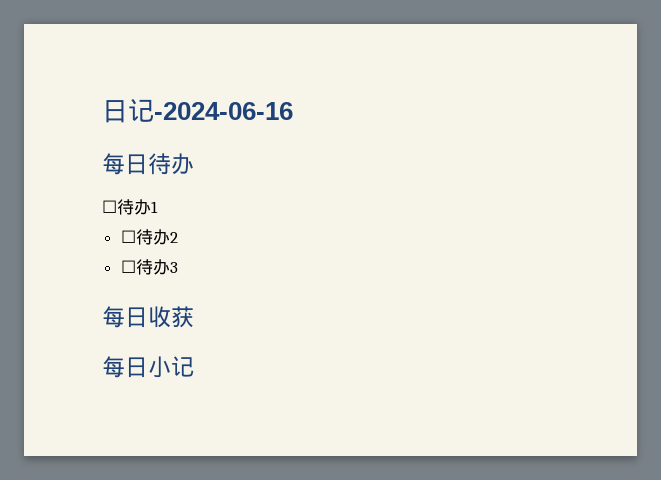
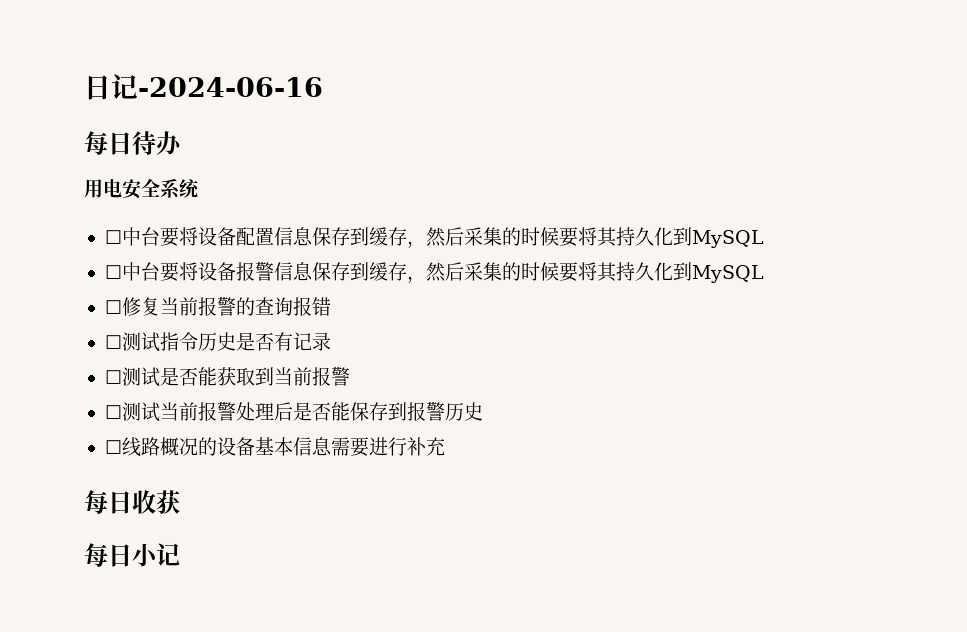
- ☐待办1
- ☐待办2
- ☐待办3
+ 用电安全系统
+ ☐中台要将设备配置信息保存到缓存，然后采集的时候要将其持久化到MySQL
+ ☐中台要将设备报警信息保存到缓存，然后采集的时候要将其持久化到MySQL
+ ☐修复当前报警的查询报错
+ ☐测试指令历史是否有记录
+ ☐测试是否能获取到当前报警
+ ☐测试当前报警处理后是否能保存到报警历史
+ ☐线路概况的设备基本信息需要进行补充

